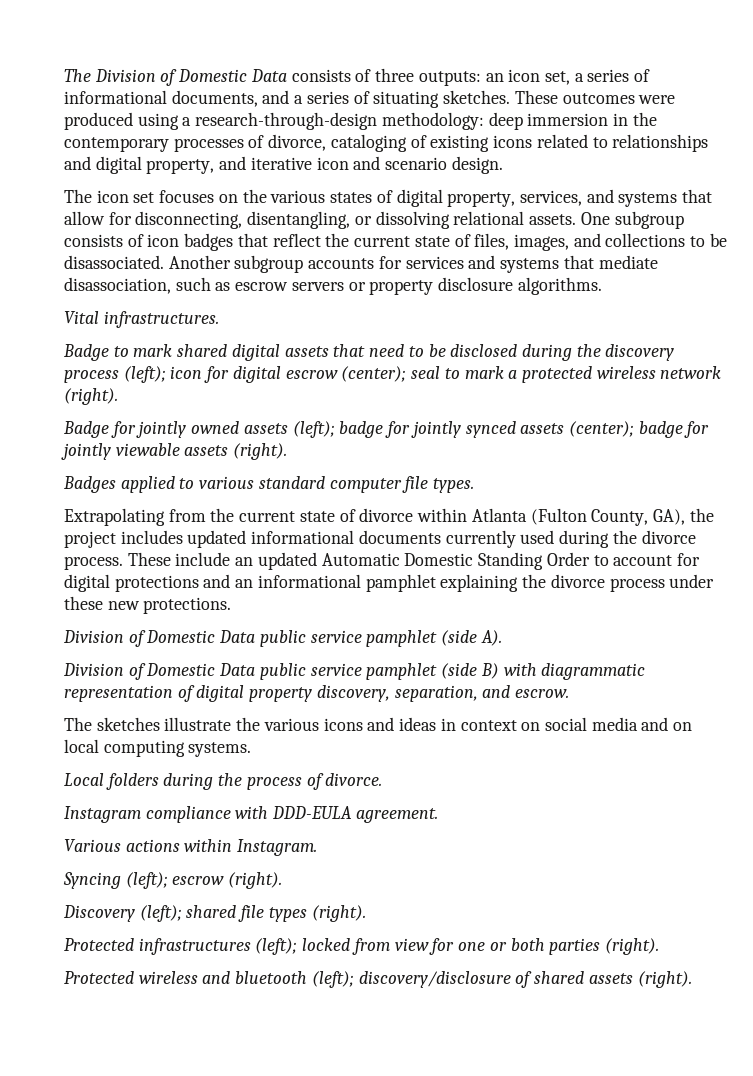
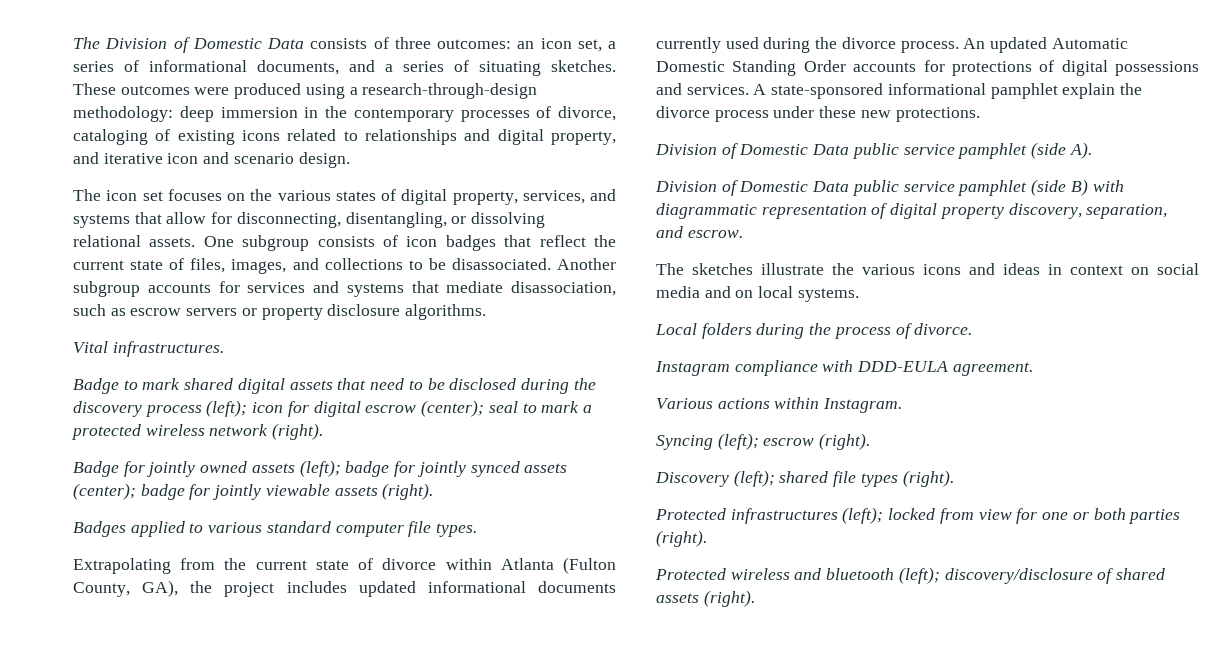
- The Division of Domestic Data consists of three outputs: an icon set, a series of informational documents, and a series of situating sketches.
+ The Division of Domestic Data consists of three outcomes: an icon set, a series of informational documents, and a series of situating sketches.
- These include an updated Automatic Domestic Standing Order to account for digital protections and an informational pamphlet explaining the divorce process under these new protections.
+ An updated Automatic Domestic Standing Order accounts for protections of digital possessions and services. A state-sponsored informational pamphlet explain the divorce process under these new protections.
- The sketches illustrate the various icons and ideas in context on social media and on local computing systems.
+ The sketches illustrate the various icons and ideas in context on social media and on local systems.

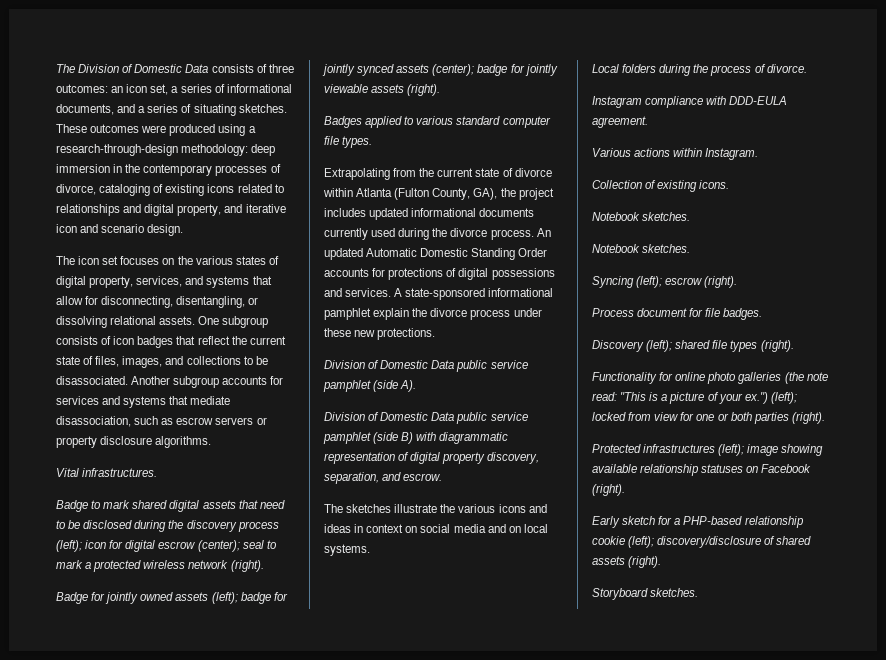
+ Collection of existing icons.
+ Notebook sketches.
+ Notebook sketches.
+ Process document for file badges.
- Protected infrastructures (left); locked from view for one or both parties (right).
+ Functionality for online photo galleries (the note read: "This is a picture of your ex.") (left); locked from view for one or both parties (right).
- Protected wireless and bluetooth (left); discovery/disclosure of shared assets (right).
+ Protected infrastructures (left); image showing available relationship statuses on Facebook (right).
+ Early sketch for a PHP-based relationship cookie (left); discovery/disclosure of shared assets (right).
+ Storyboard sketches.

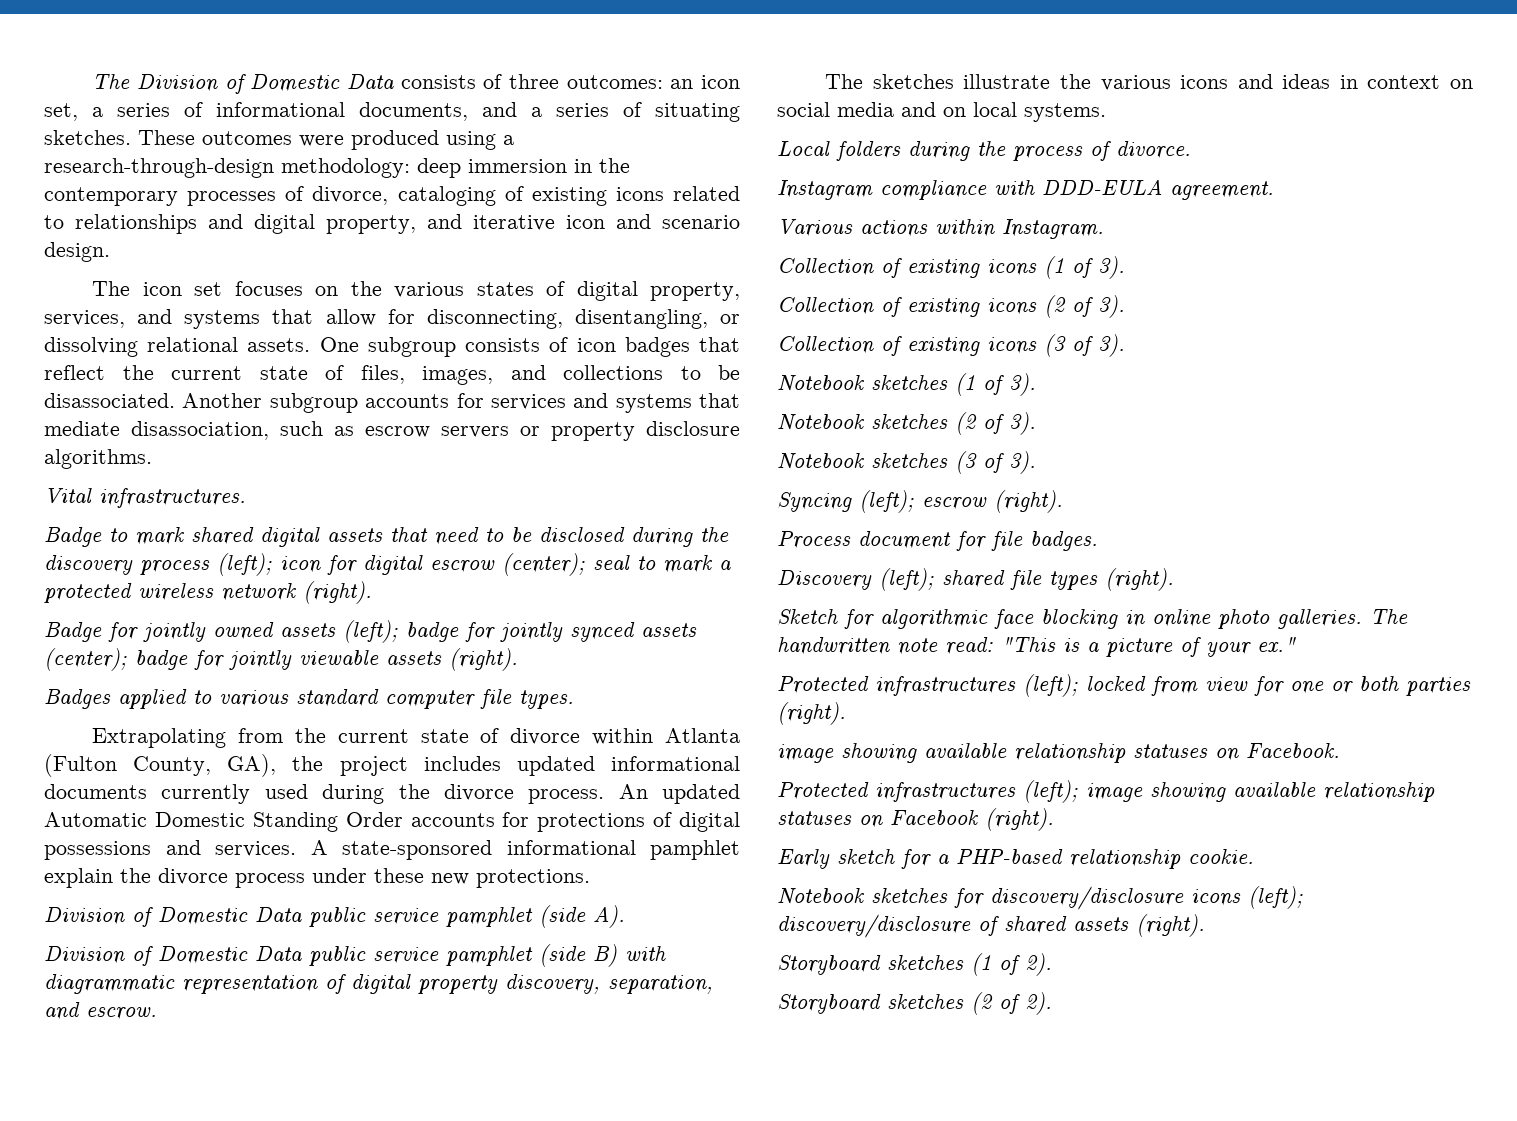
- Collection of existing icons.
- Notebook sketches.
- Notebook sketches.
+ Collection of existing icons (1 of 3).
+ Collection of existing icons (2 of 3).
+ Collection of existing icons (3 of 3).
+ Notebook sketches (1 of 3).
+ Notebook sketches (2 of 3).
+ Notebook sketches (3 of 3).
- Functionality for online photo galleries (the note read: "This is a picture of your ex.") (left); locked from view for one or both parties (right).
+ Sketch for algorithmic face blocking in online photo galleries. The handwritten note read: "This is a picture of your ex."
+ Protected infrastructures (left); locked from view for one or both parties (right).
+ image showing available relationship statuses on Facebook.
- Early sketch for a PHP-based relationship cookie (left); discovery/disclosure of shared assets (right).
+ Early sketch for a PHP-based relationship cookie.
+ Notebook sketches for discovery/disclosure icons (left); discovery/disclosure of shared assets (right).
- Storyboard sketches.
+ Storyboard sketches (1 of 2).
+ Storyboard sketches (2 of 2).

